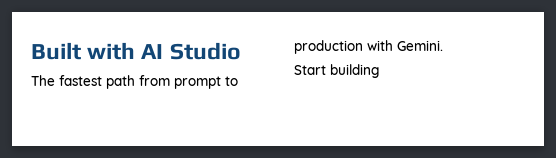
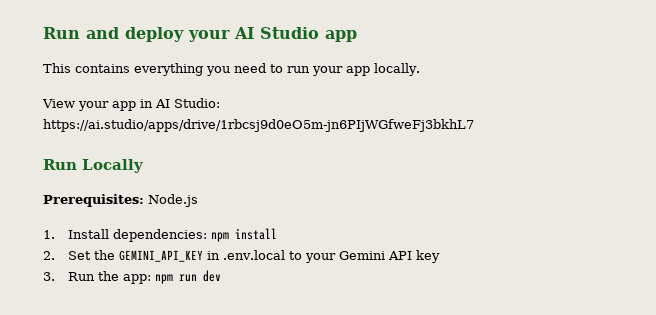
- Built with AI Studio
- The fastest path from prompt to production with Gemini.
- Start building
+ Run and deploy your AI Studio app
+ This contains everything you need to run your app locally.
+ View your app in AI Studio: https://ai.studio/apps/drive/1rbcsj9d0eO5m-jn6PIjWGfweFj3bkhL7
+ Run Locally
+ Prerequisites: Node.js
+ 1. Install dependencies: npm install
+ 2. Set the GEMINI_API_KEY in .env.local to your Gemini API key
+ 3. Run the app: npm run dev

